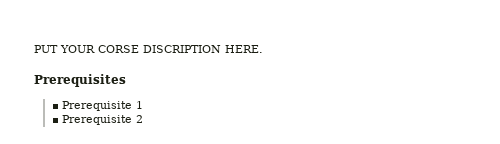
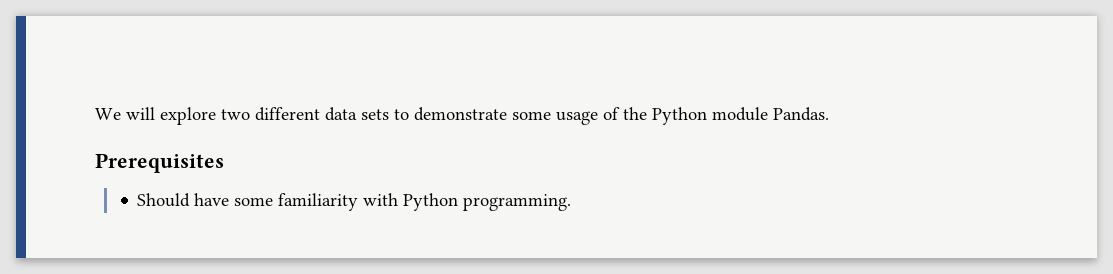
- PUT YOUR CORSE DISCRIPTION HERE.
+ We will explore two different data sets to demonstrate some usage of the Python module Pandas.
  Prerequisites
- Prerequisite 1
- Prerequisite 2
+ Should have some familiarity with Python programming.

